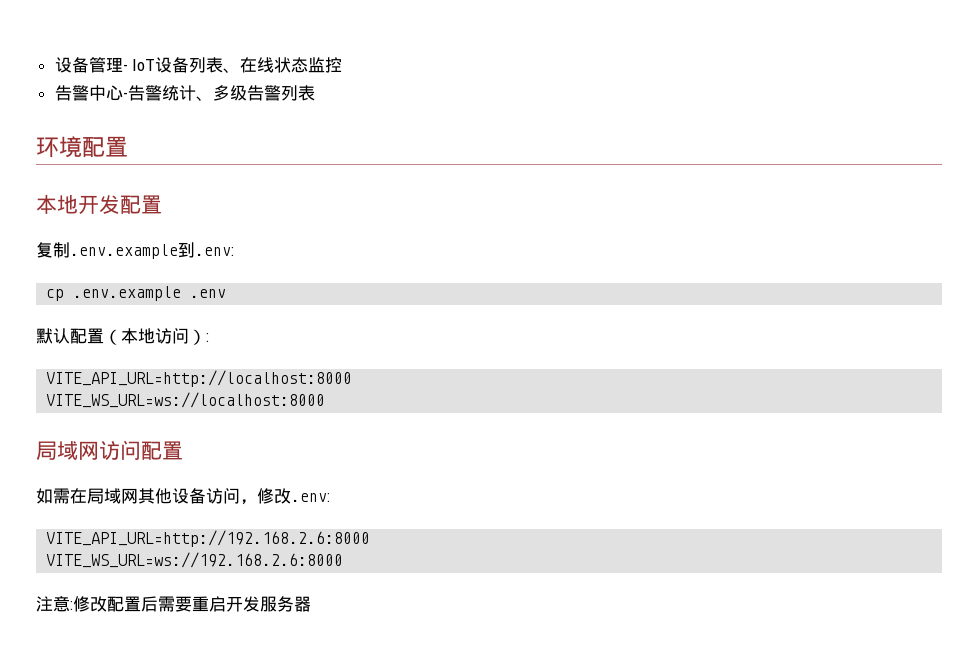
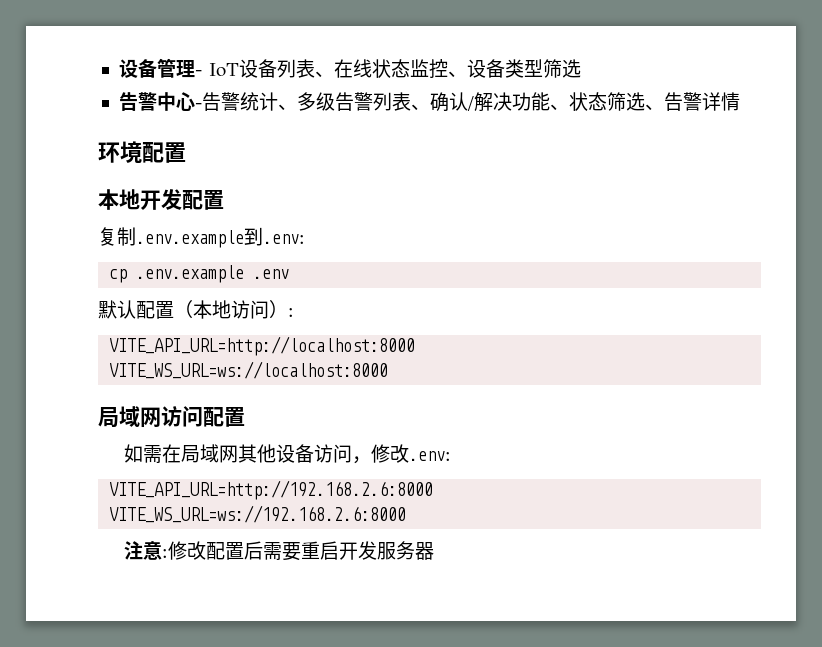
- 设备管理- IoT设备列表、在线状态监控
+ 设备管理- IoT设备列表、在线状态监控、设备类型筛选
- 告警中心-告警统计、多级告警列表
+ 告警中心-告警统计、多级告警列表、确认/解决功能、状态筛选、告警详情

